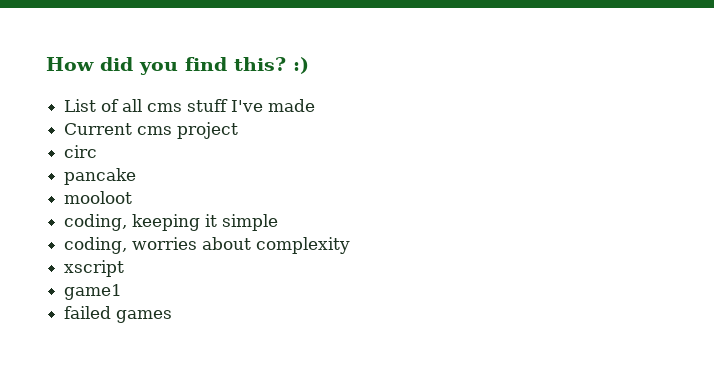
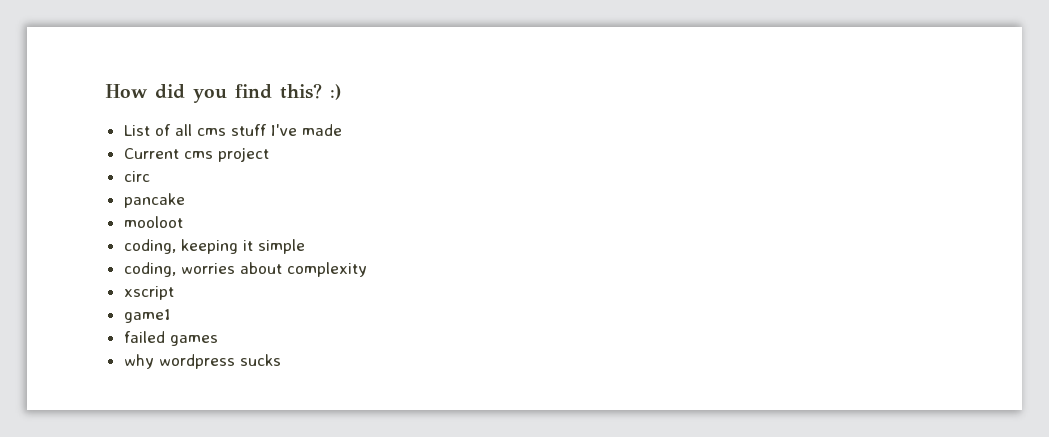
+ why wordpress sucks

